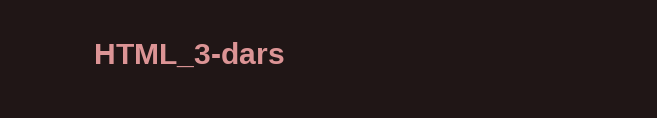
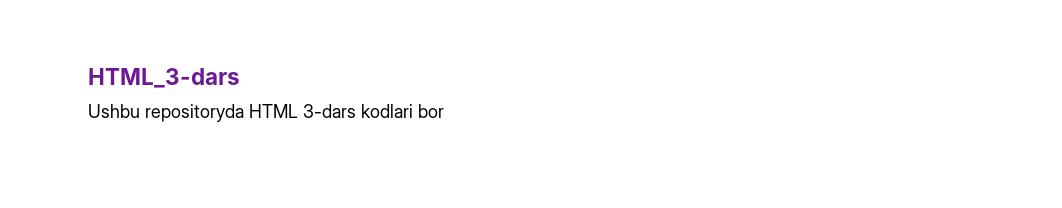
+ Ushbu repositoryda HTML 3-dars kodlari bor

